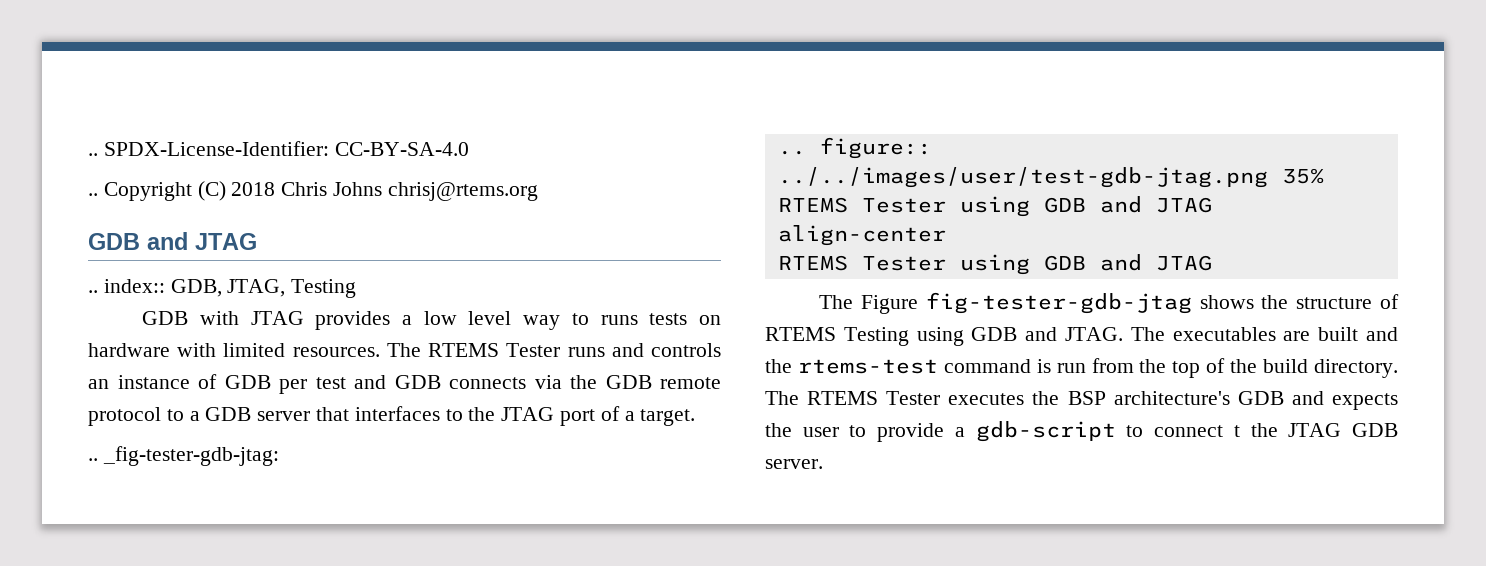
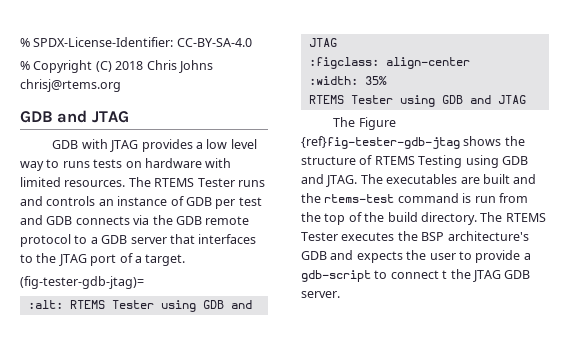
- .. SPDX-License-Identifier: CC-BY-SA-4.0
+ % SPDX-License-Identifier: CC-BY-SA-4.0
- .. Copyright (C) 2018 Chris Johns chrisj@rtems.org
+ % Copyright (C) 2018 Chris Johns chrisj@rtems.org
- .. index:: GDB, JTAG, Testing
- .. _fig-tester-gdb-jtag:
- .. figure:: ../../images/user/test-gdb-jtag.png 35% RTEMS Tester using GDB and JTAG align-center
+ (fig-tester-gdb-jtag)=
+ :alt: RTEMS Tester using GDB and JTAG
+ :figclass: align-center
+ :width: 35%
- The Figure fig-tester-gdb-jtag shows the structure of RTEMS Testing using GDB and JTAG.
+ The Figure {ref}fig-tester-gdb-jtag shows the structure of RTEMS Testing using GDB and JTAG.

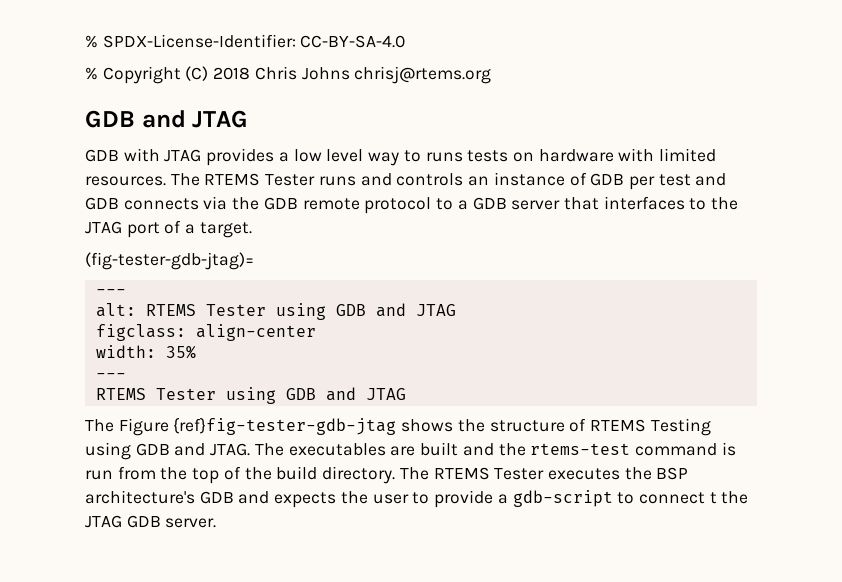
  (fig-tester-gdb-jtag)=
- :alt: RTEMS Tester using GDB and JTAG
- :figclass: align-center
+ ---
+ alt: RTEMS Tester using GDB and JTAG
+ figclass: align-center
- :width: 35%
+ width: 35%
+ ---

